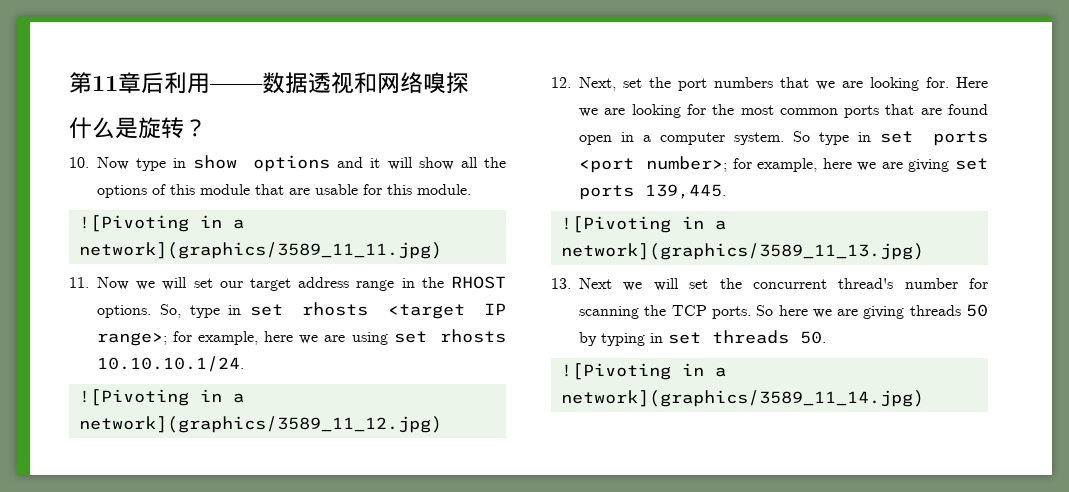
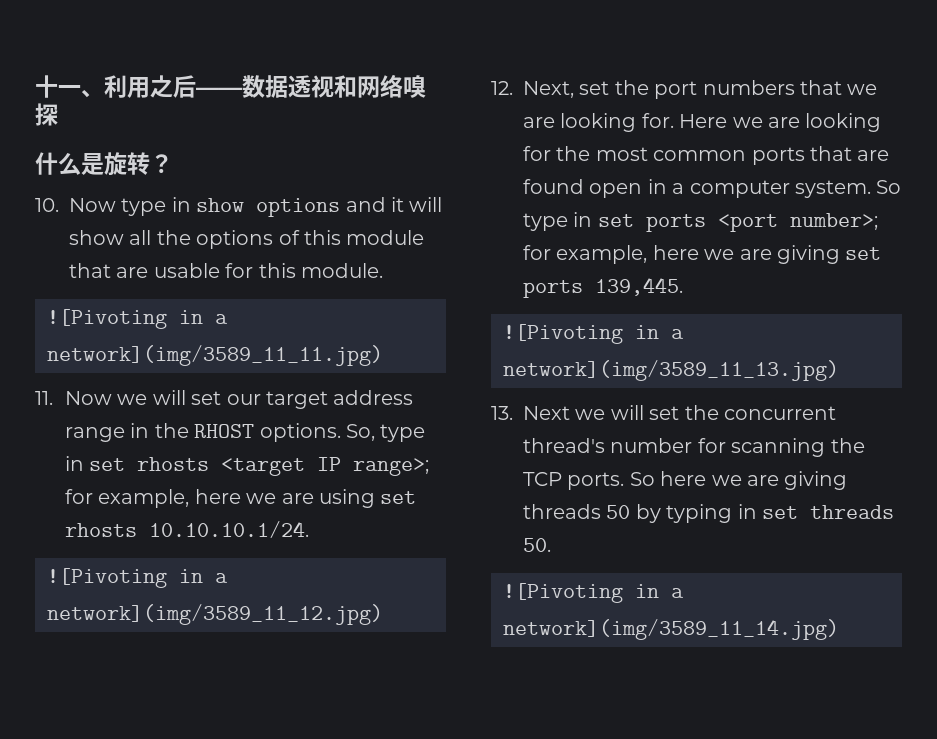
- 第11章后利用——数据透视和网络嗅探
+ 十一、利用之后——数据透视和网络嗅探
- ![Pivoting in a network](graphics/3589_11_11.jpg)
+ ![Pivoting in a network](img/3589_11_11.jpg)
- ![Pivoting in a network](graphics/3589_11_12.jpg)
+ ![Pivoting in a network](img/3589_11_12.jpg)
- ![Pivoting in a network](graphics/3589_11_13.jpg)
+ ![Pivoting in a network](img/3589_11_13.jpg)
- ![Pivoting in a network](graphics/3589_11_14.jpg)
+ ![Pivoting in a network](img/3589_11_14.jpg)

